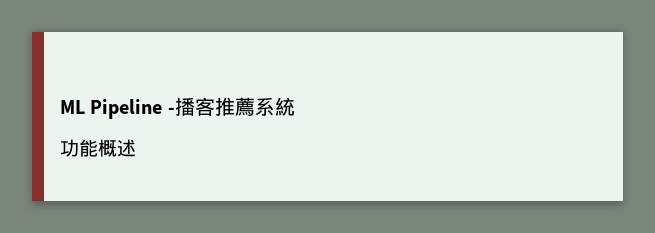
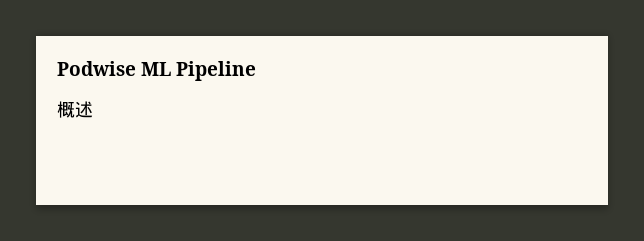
- ML Pipeline -播客推薦系統
- 功能概述
+ Podwise ML Pipeline
+ 概述

